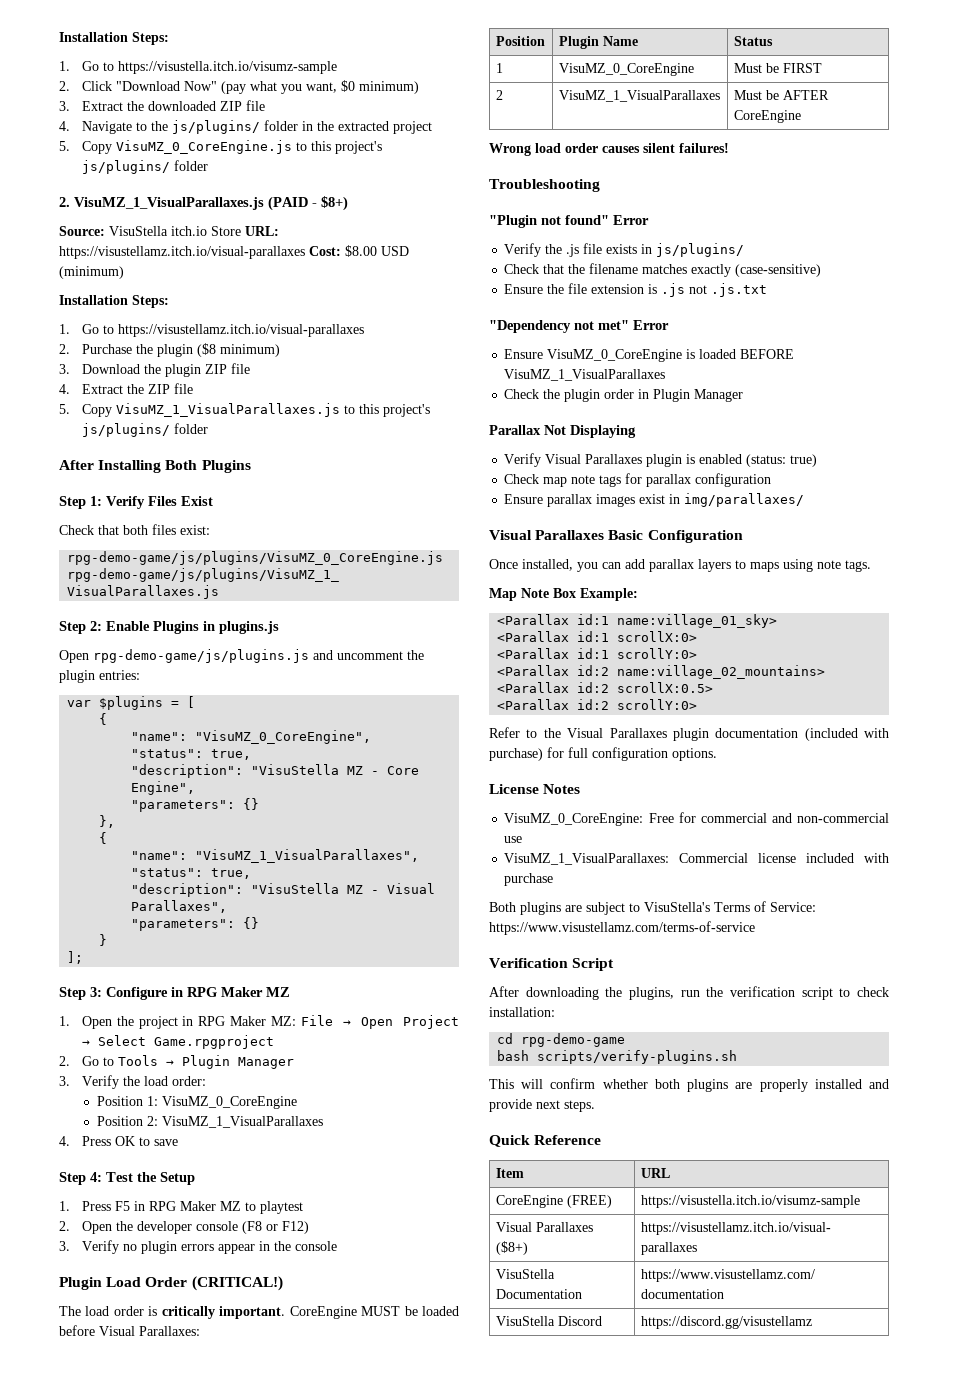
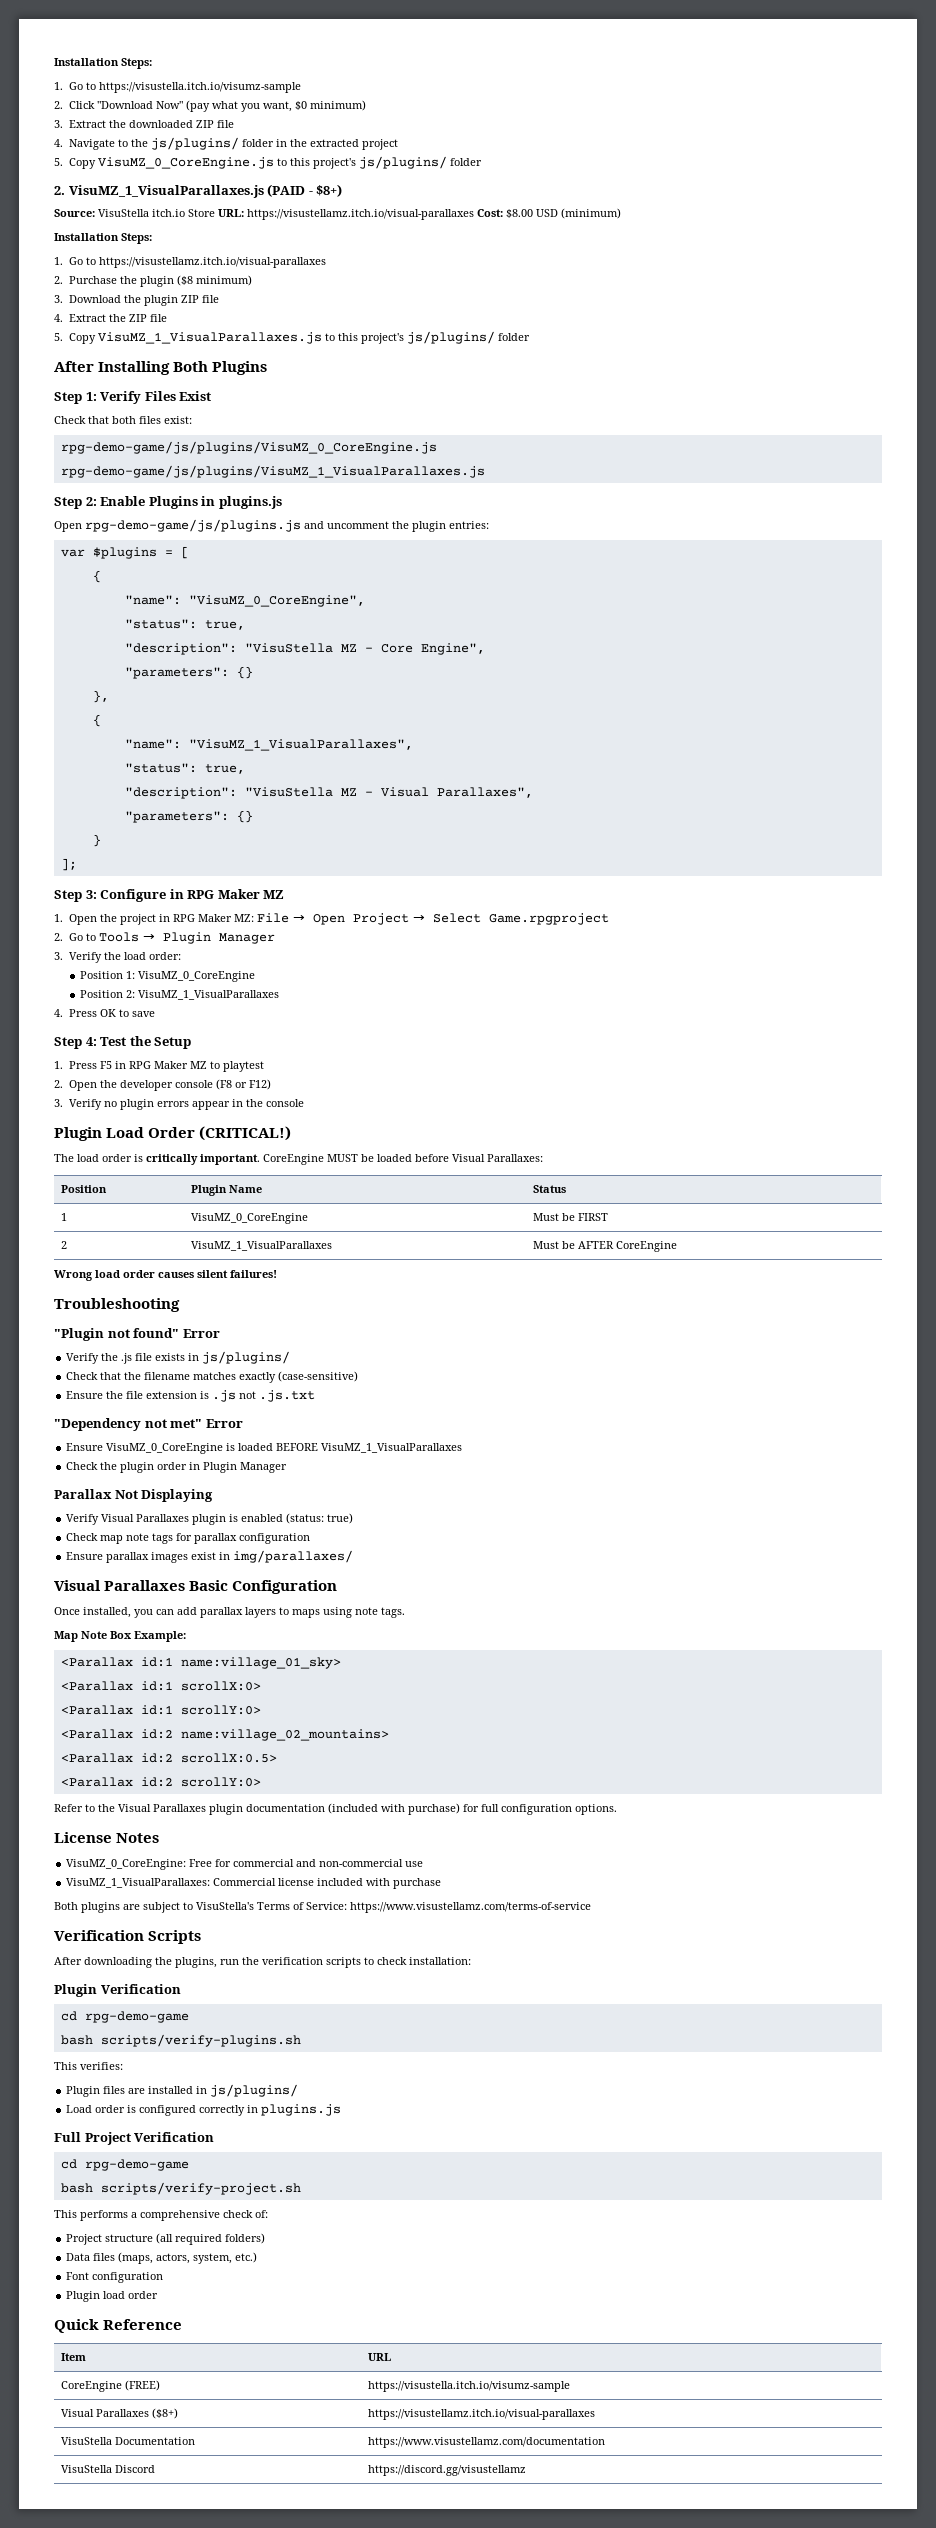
- Verification Script
+ Verification Scripts
- After downloading the plugins, run the verification script to check installation:
+ After downloading the plugins, run the verification scripts to check installation:
+ Plugin Verification
- This will confirm whether both plugins are properly installed and provide next steps.
+ This verifies:
+ Plugin files are installed in js/plugins/
+ Load order is configured correctly in plugins.js
+ Full Project Verification
+ cd rpg-demo-game
+ bash scripts/verify-project.sh
+ This performs a comprehensive check of:
+ Project structure (all required folders)
+ Data files (maps, actors, system, etc.)
+ Font configuration
+ Plugin load order

